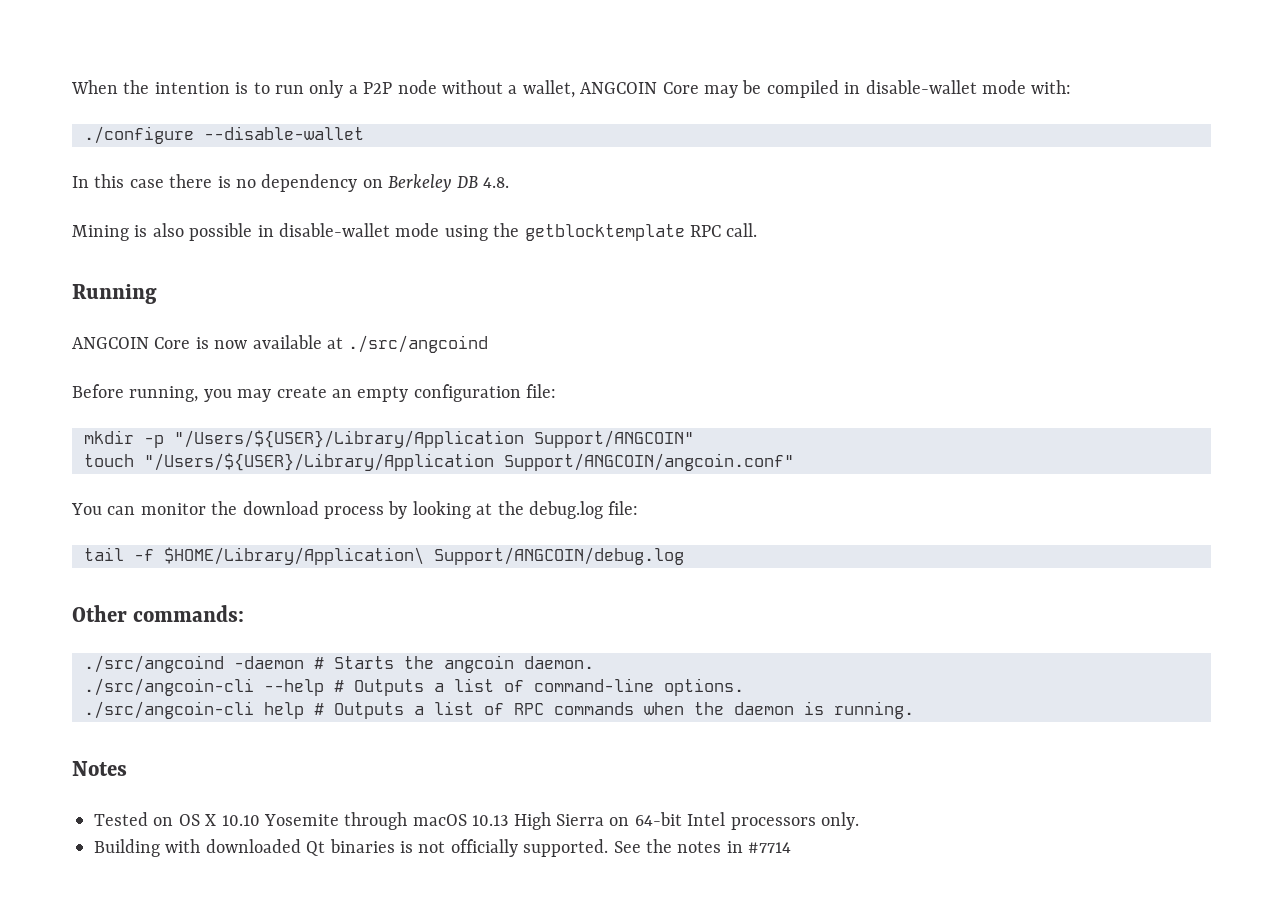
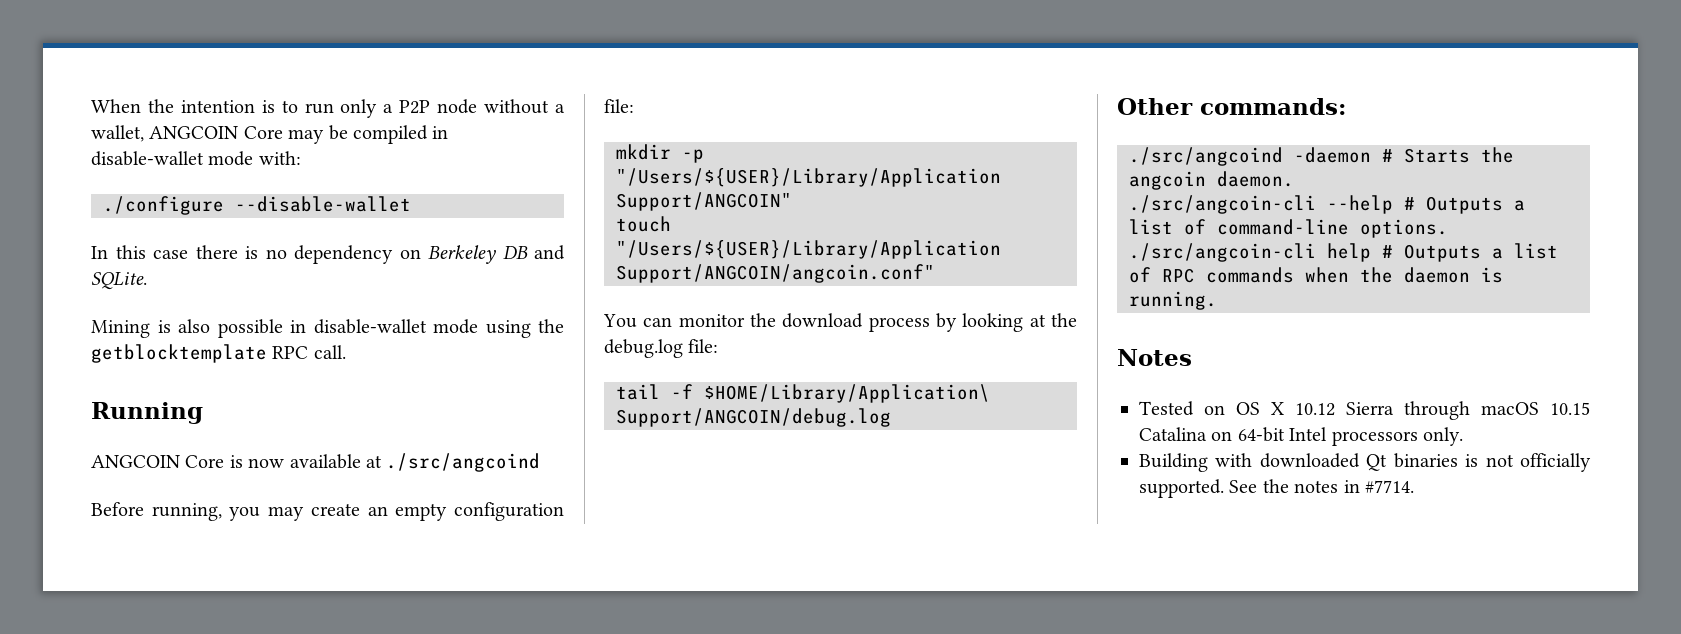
- In this case there is no dependency on Berkeley DB 4.8.
+ In this case there is no dependency on Berkeley DB and SQLite.
- Tested on OS X 10.10 Yosemite through macOS 10.13 High Sierra on 64-bit Intel processors only.
+ Tested on OS X 10.12 Sierra through macOS 10.15 Catalina on 64-bit Intel processors only.
- See the notes in #7714
+ See the notes in #7714.

